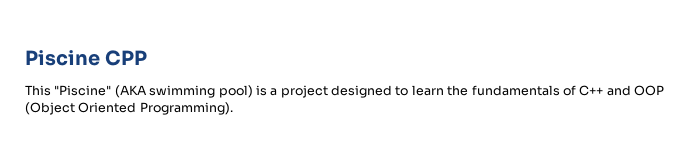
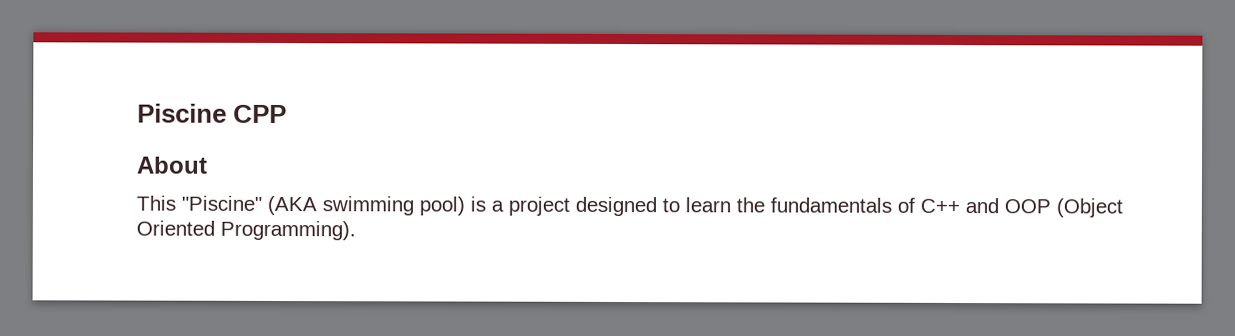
+ About

